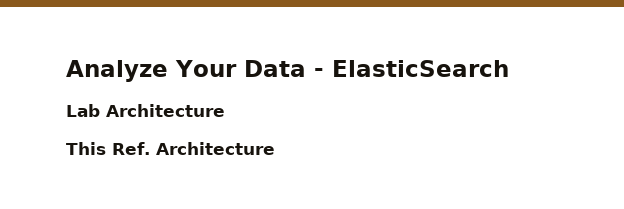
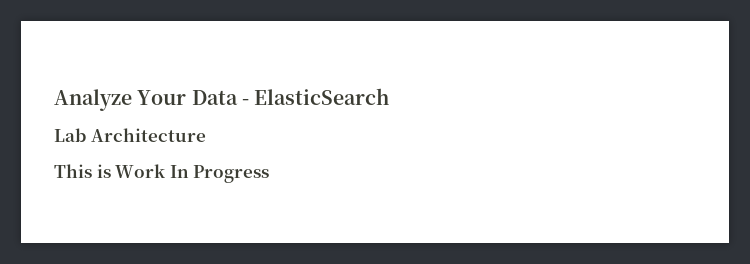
- This Ref. Architecture
+ This is Work In Progress

